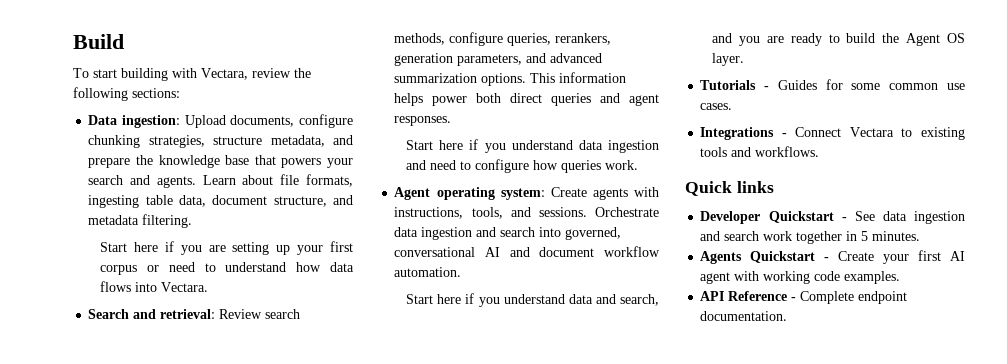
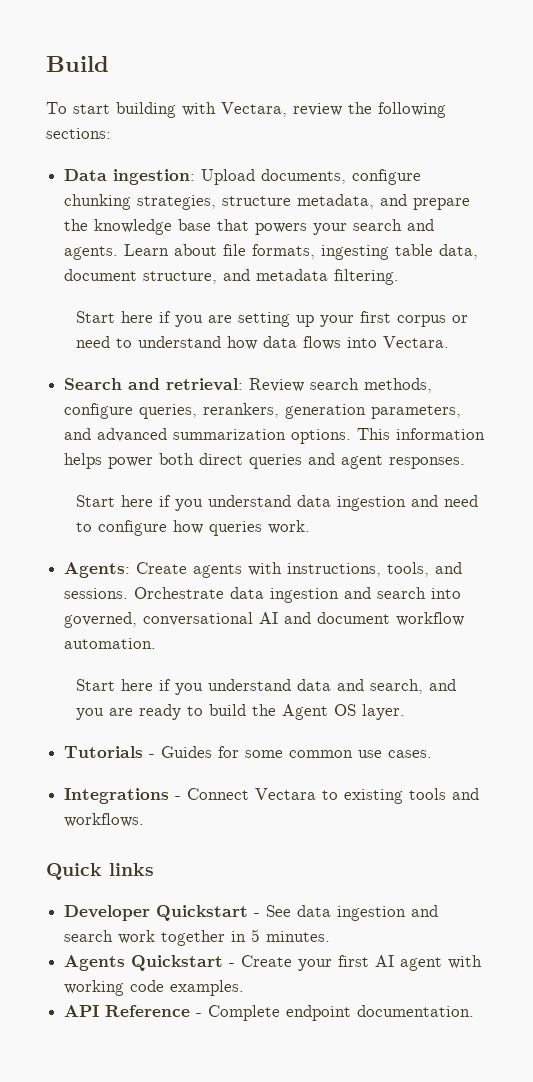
- Agent operating system: Create agents with instructions, tools, and sessions.
+ Agents: Create agents with instructions, tools, and sessions.

